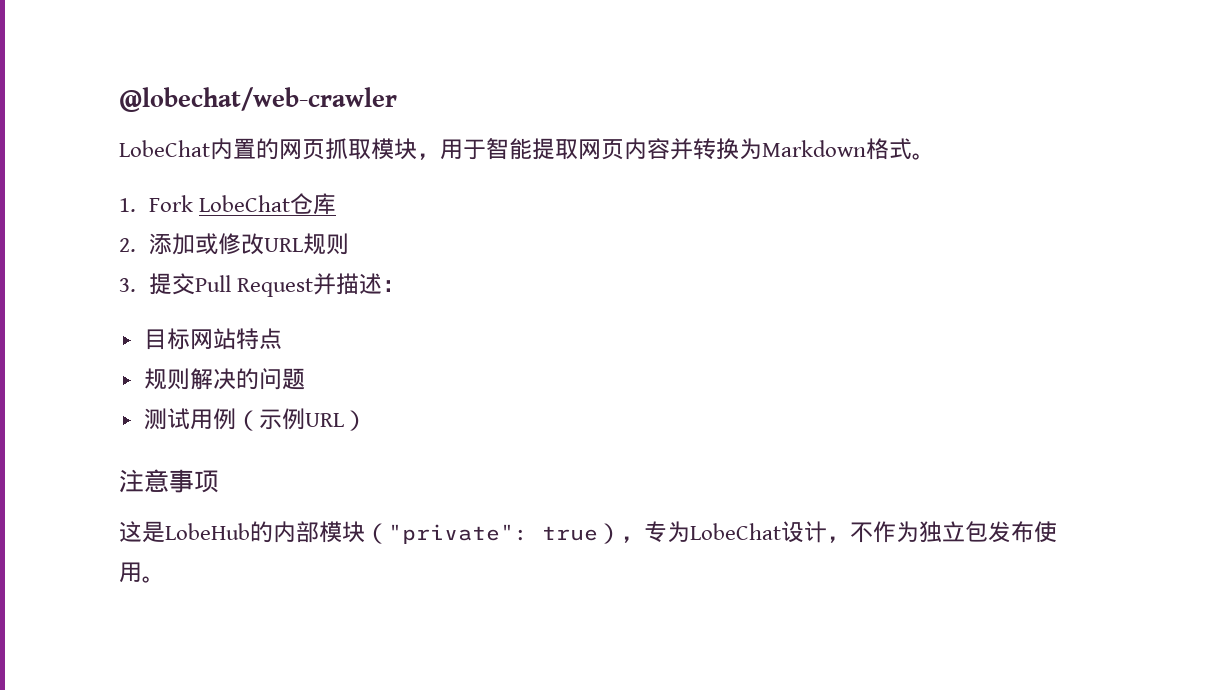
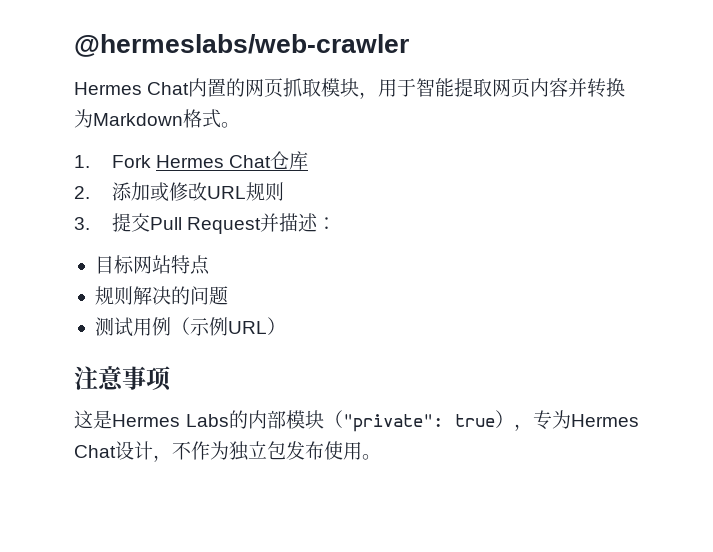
- @lobechat/web-crawler
- LobeChat内置的网页抓取模块，用于智能提取网页内容并转换为Markdown格式。
+ @hermeslabs/web-crawler
+ Hermes Chat内置的网页抓取模块，用于智能提取网页内容并转换为Markdown格式。
- 1. Fork LobeChat仓库
+ 1. Fork Hermes Chat仓库
- 这是LobeHub的内部模块（"private": true），专为LobeChat设计，不作为独立包发布使用。
+ 这是Hermes Labs的内部模块（"private": true），专为Hermes Chat设计，不作为独立包发布使用。

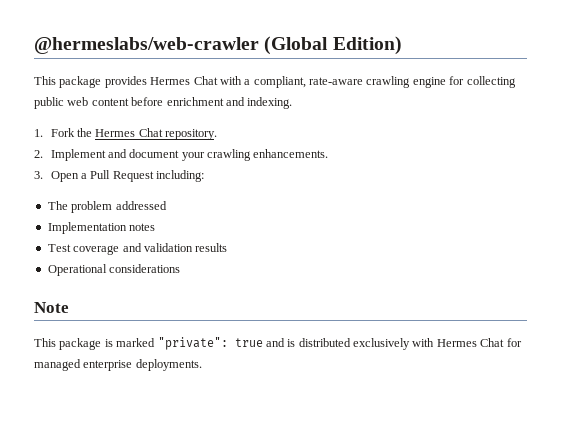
- @hermeslabs/web-crawler
- Hermes Chat内置的网页抓取模块，用于智能提取网页内容并转换为Markdown格式。
+ @hermeslabs/web-crawler (Global Edition)
+ This package provides Hermes Chat with a compliant, rate-aware crawling engine for collecting public web content before enrichment and indexing.
- 1. Fork Hermes Chat仓库
+ 1. Fork the Hermes Chat repository.
- 2.添加或修改URL规则
- 3.提交Pull Request并描述：
- 目标网站特点
- 规则解决的问题
- 测试用例（示例URL）
- 注意事项
- 这是Hermes Labs的内部模块（"private": true），专为Hermes Chat设计，不作为独立包发布使用。
+ 2. Implement and document your crawling enhancements.
+ 3. Open a Pull Request including:
+ The problem addressed
+ Implementation notes
+ Test coverage and validation results
+ Operational considerations
+ Note
+ This package is marked "private": true and is distributed exclusively with Hermes Chat for managed enterprise deployments.

